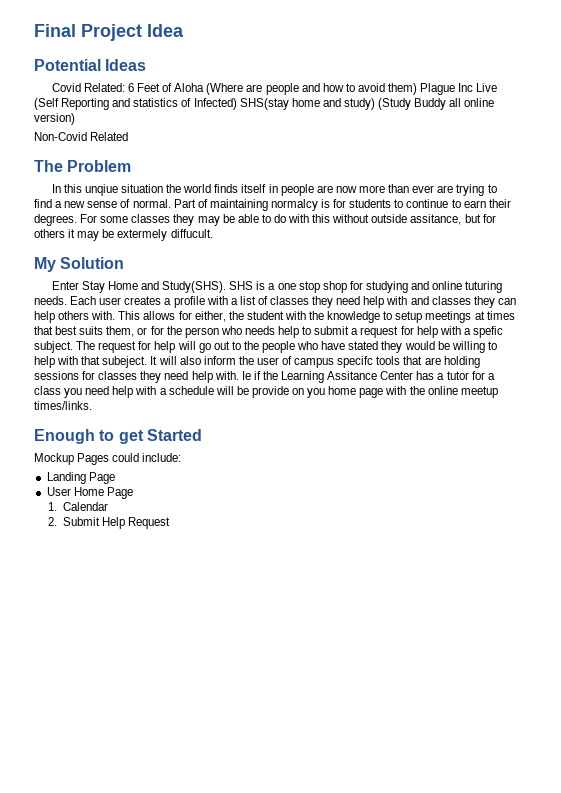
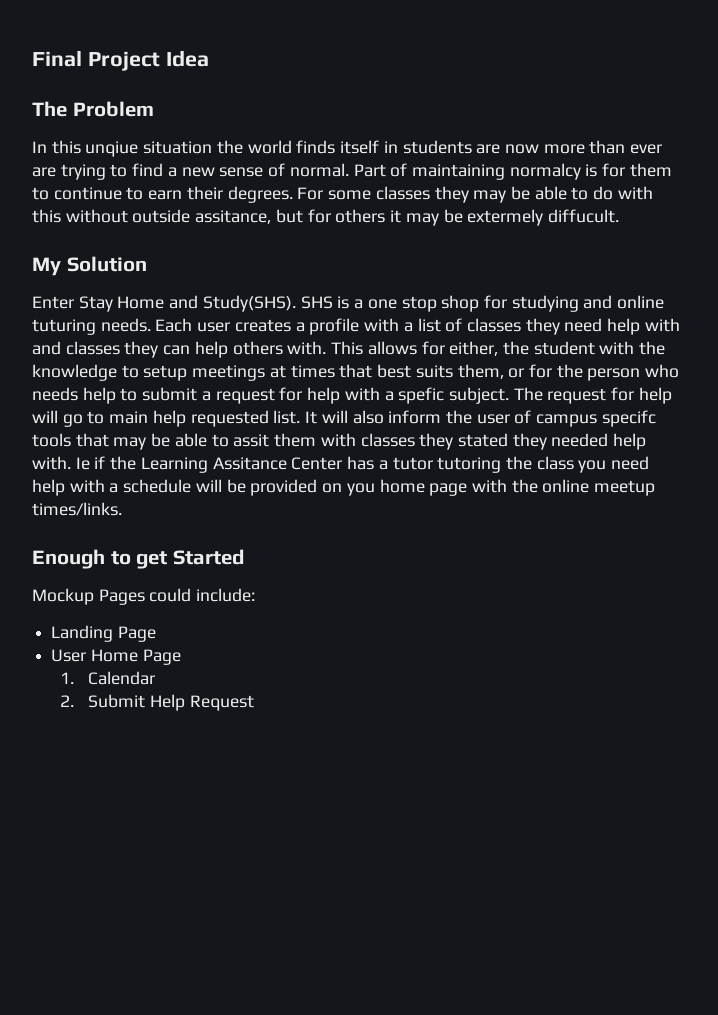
- Potential Ideas
- Covid Related: 6 Feet of Aloha (Where are people and how to avoid them) Plague Inc Live (Self Reporting and statistics of Infected) SHS(stay home and study) (Study Buddy all online version)
- Non-Covid Related
- In this unqiue situation the world finds itself in people are now more than ever are trying to find a new sense of normal.
+ In this unqiue situation the world finds itself in students are now more than ever are trying to find a new sense of normal.
- Part of maintaining normalcy is for students to continue to earn their degrees.
+ Part of maintaining normalcy is for them to continue to earn their degrees.
- The request for help will go out to the people who have stated they would be willing to help with that subeject.
+ The request for help will go to main help requested list.
- It will also inform the user of campus specifc tools that are holding sessions for classes they need help with.
+ It will also inform the user of campus specifc tools that may be able to assit them with classes they stated they needed help with.
- Ie if the Learning Assitance Center has a tutor for a class you need help with a schedule will be provide on you home page with the online meetup times/links.
+ Ie if the Learning Assitance Center has a tutor tutoring the class you need help with a schedule will be provided on you home page with the online meetup times/links.

